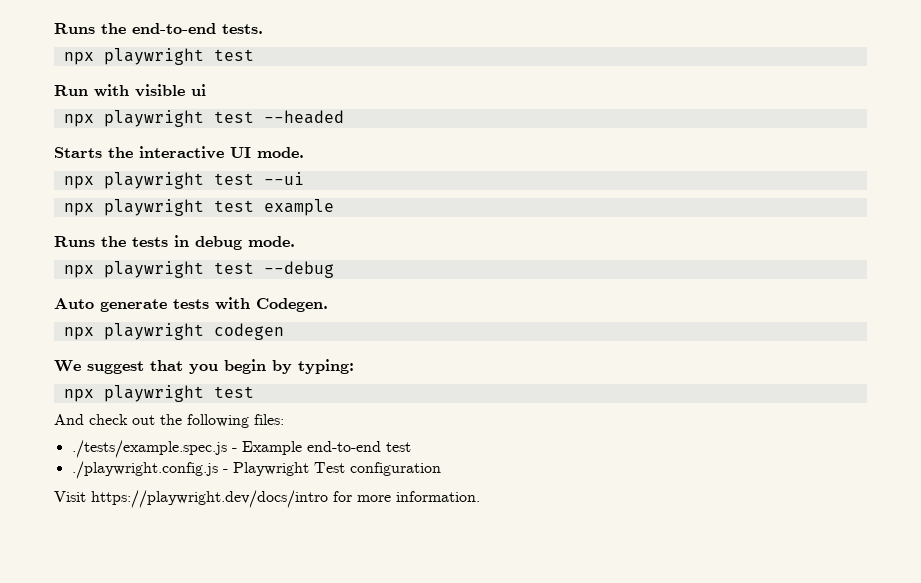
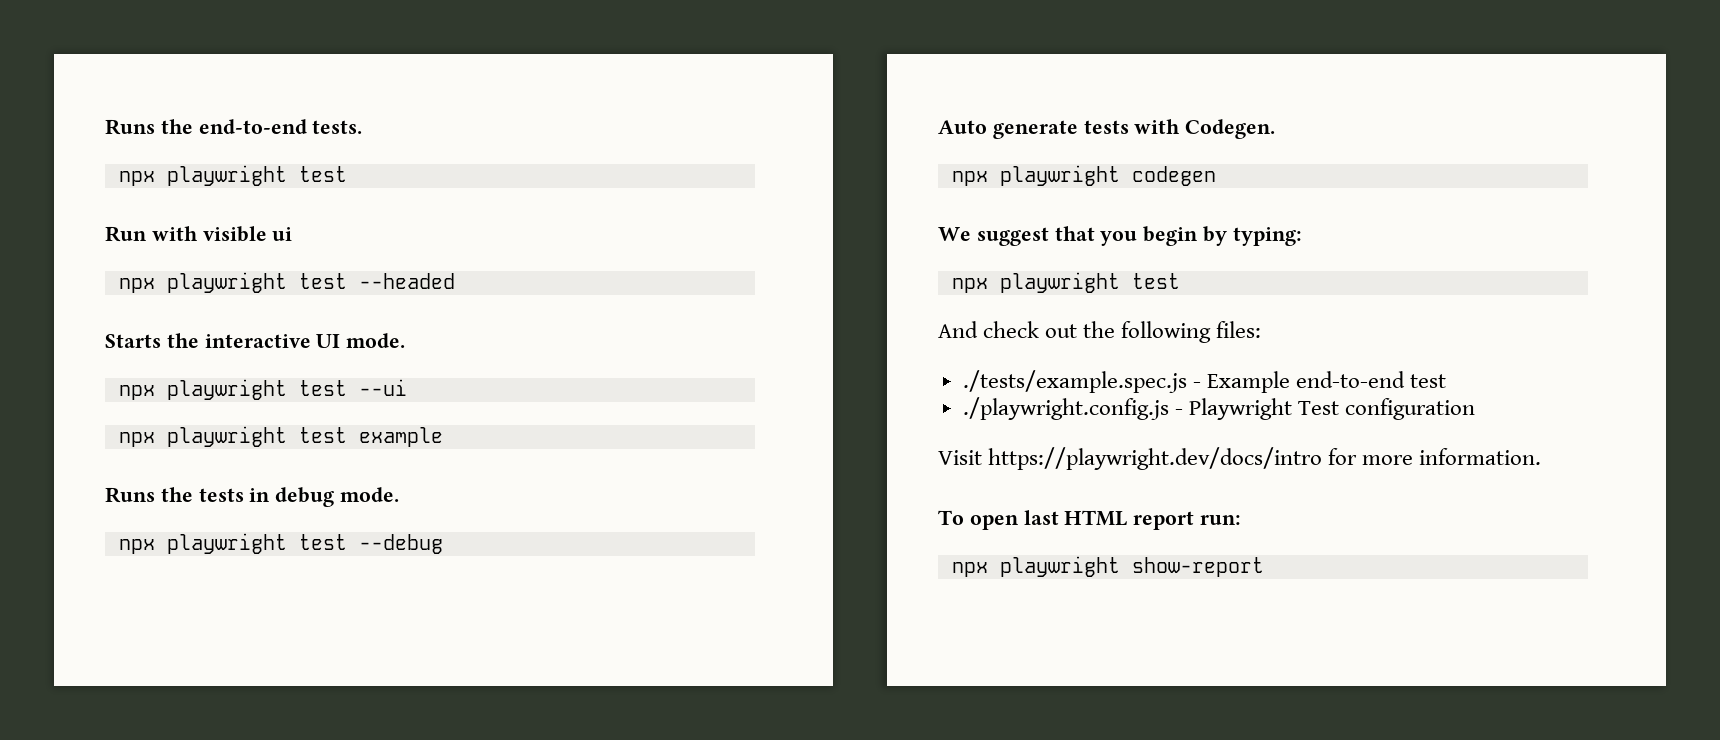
+ To open last HTML report run:
+ npx playwright show-report

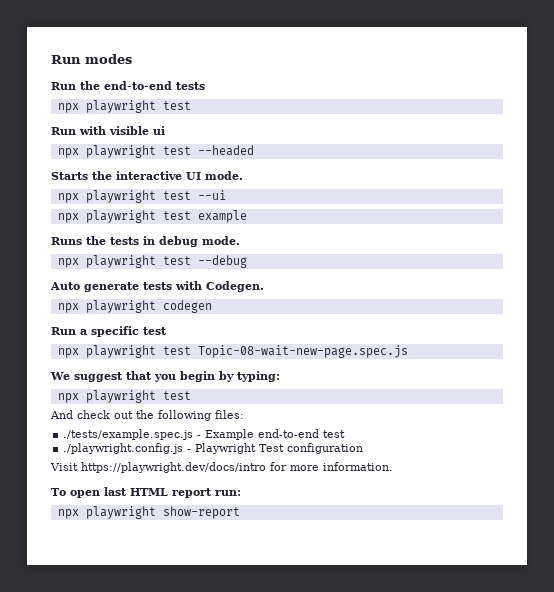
- Runs the end-to-end tests.
+ Run modes
+ Run the end-to-end tests
+ Run a specific test
+ npx playwright test Topic-08-wait-new-page.spec.js

